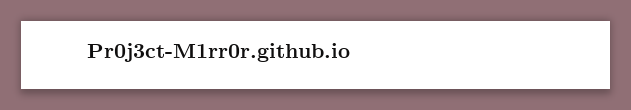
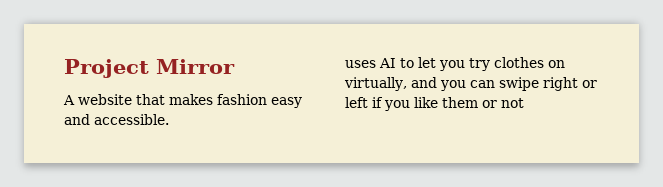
- Pr0j3ct-M1rr0r.github.io
+ Project Mirror
+ A website that makes fashion easy and accessible.
+ uses AI to let you try clothes on virtually, and you can swipe right or left if you like them or not

